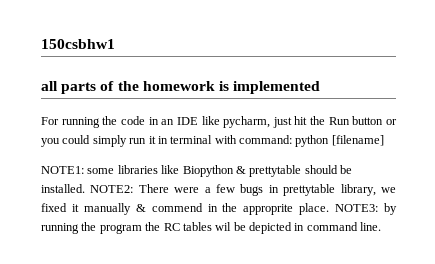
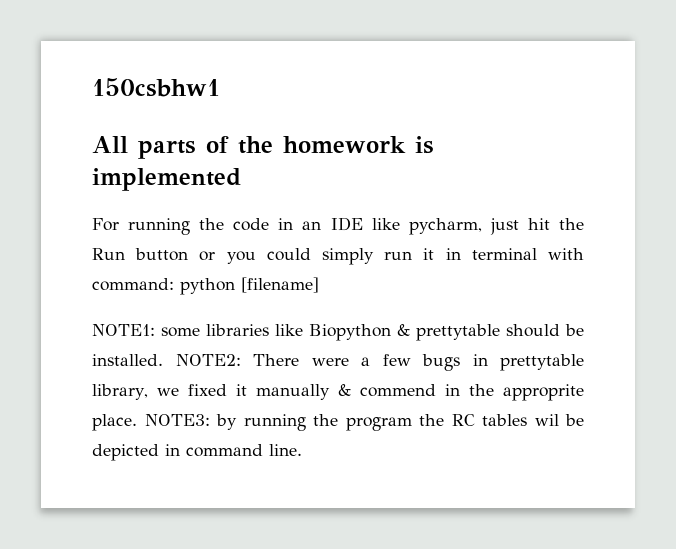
- all parts of the homework is implemented
+ All parts of the homework is implemented

